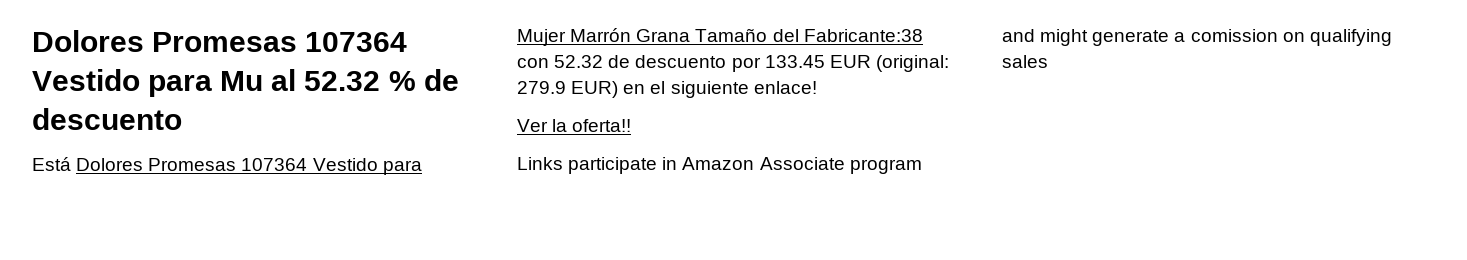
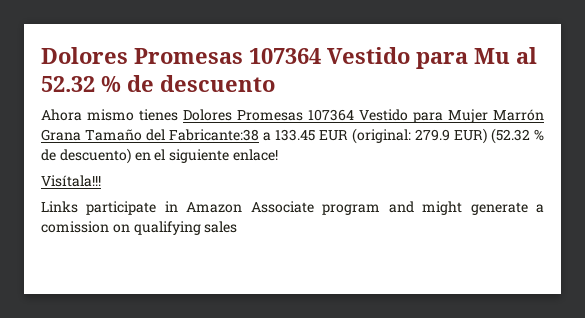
- Está Dolores Promesas 107364 Vestido para Mujer Marrón Grana Tamaño del Fabricante:38 con 52.32 de descuento por 133.45 EUR (original: 279.9 EUR) en el siguiente enlace!
+ Ahora mismo tienes Dolores Promesas 107364 Vestido para Mujer Marrón Grana Tamaño del Fabricante:38 a 133.45 EUR (original: 279.9 EUR) (52.32 % de descuento) en el siguiente enlace!
- Ver la oferta!!
+ Visítala!!!

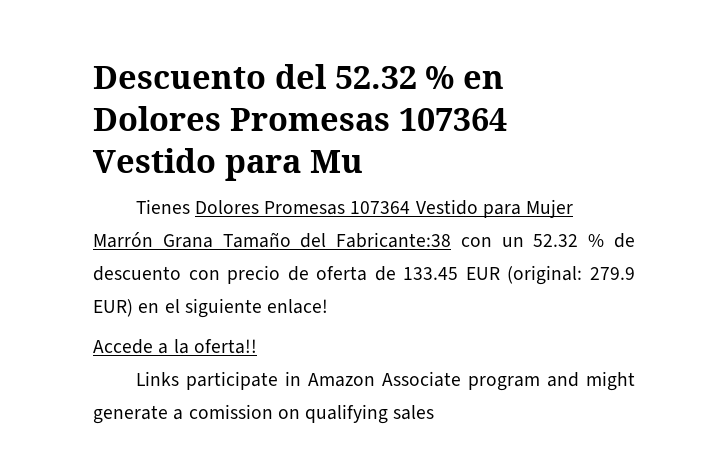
- Dolores Promesas 107364 Vestido para Mu al 52.32 % de descuento
- Ahora mismo tienes Dolores Promesas 107364 Vestido para Mujer Marrón Grana Tamaño del Fabricante:38 a 133.45 EUR (original: 279.9 EUR) (52.32 % de descuento) en el siguiente enlace!
+ Descuento del 52.32 % en Dolores Promesas 107364 Vestido para Mu
+ Tienes Dolores Promesas 107364 Vestido para Mujer Marrón Grana Tamaño del Fabricante:38 con un 52.32 % de descuento con precio de oferta de 133.45 EUR (original: 279.9 EUR) en el siguiente enlace!
- Visítala!!!
+ Accede a la oferta!!

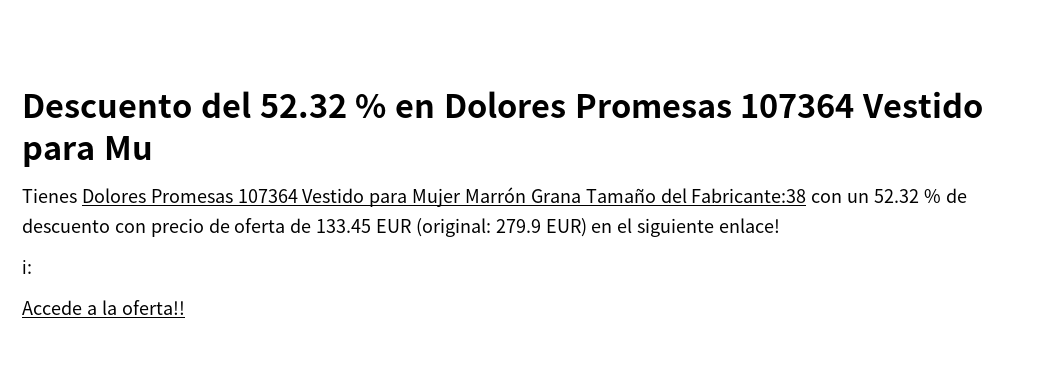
+ ℹ:
- Links participate in Amazon Associate program and might generate a comission on qualifying sales

